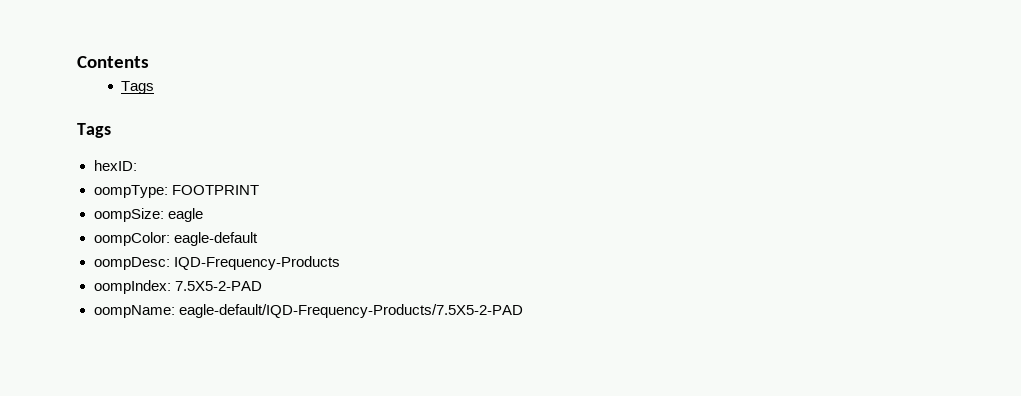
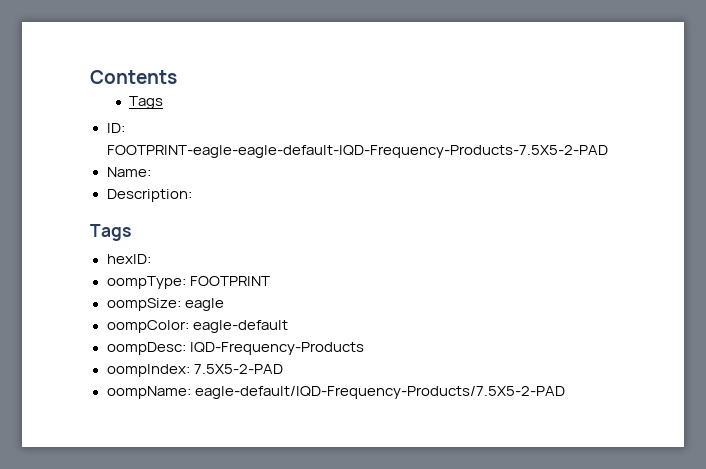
+ ID: FOOTPRINT-eagle-eagle-default-IQD-Frequency-Products-7.5X5-2-PAD
+ Name:
+ Description:

